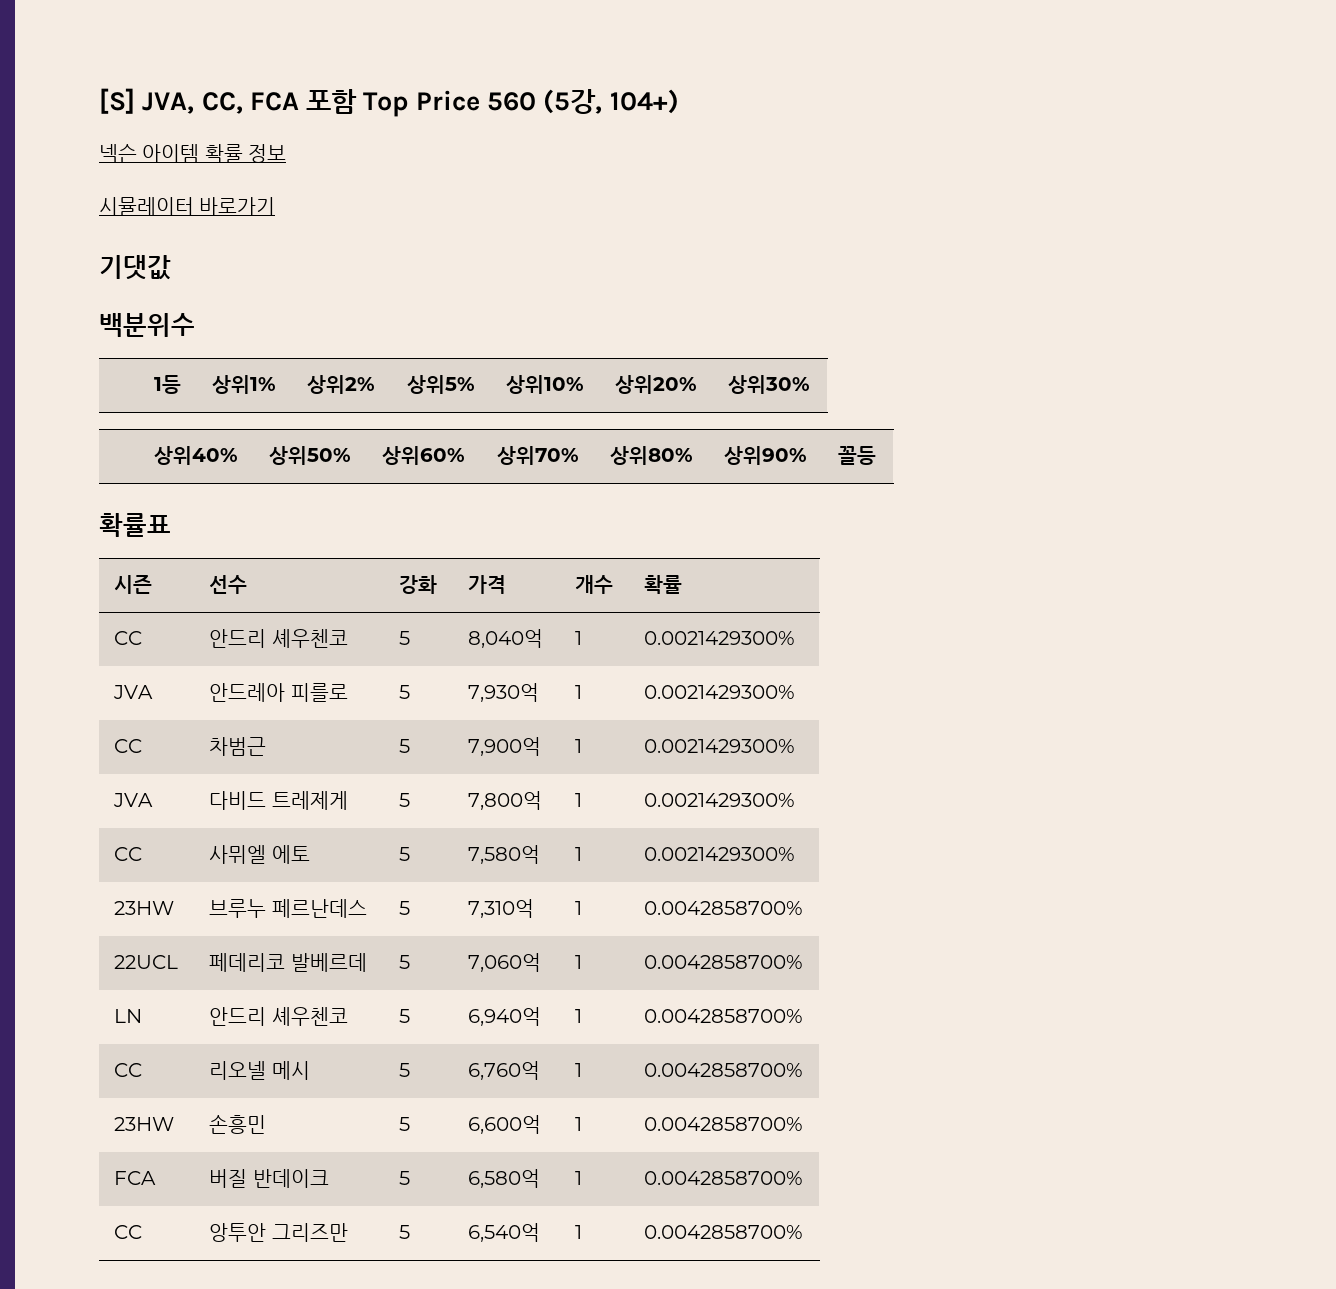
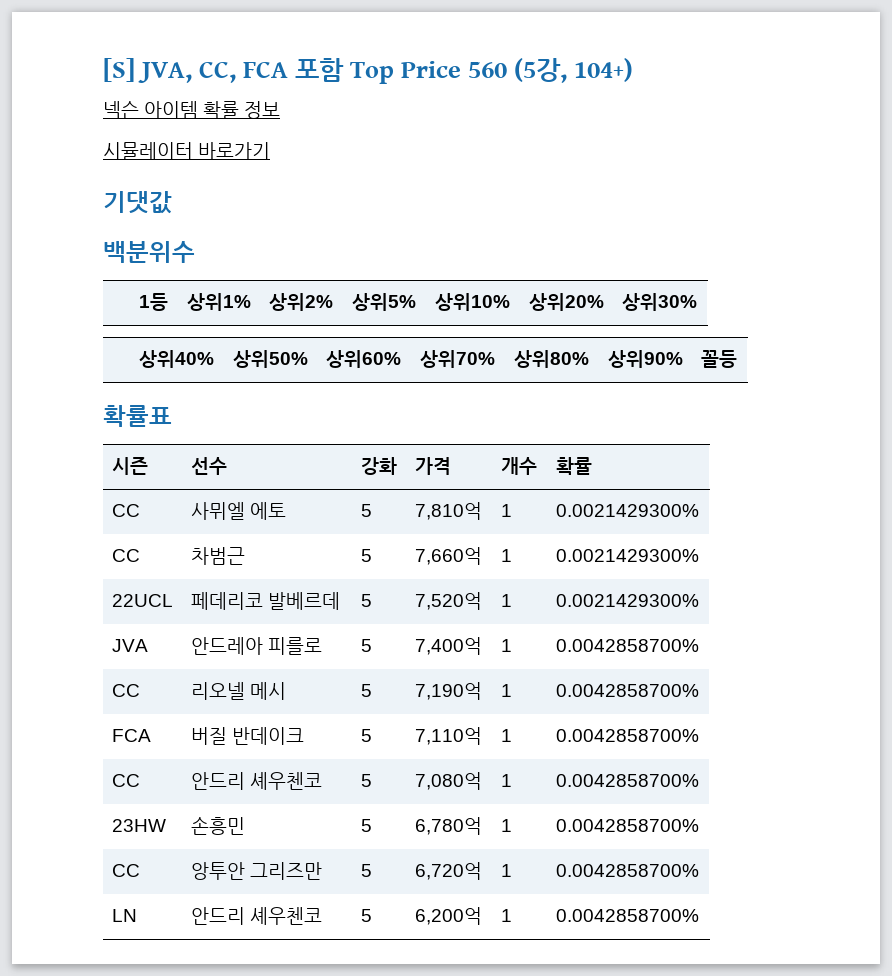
- CC | 안드리 셰우첸코 | 5 | 8,040억 | 1 | 0.0021429300%
+ CC | 사뮈엘 에토 | 5 | 7,810억 | 1 | 0.0021429300%
+ CC | 차범근 | 5 | 7,660억 | 1 | 0.0021429300%
+ 22UCL | 페데리코 발베르데 | 5 | 7,520억 | 1 | 0.0021429300%
- JVA | 안드레아 피를로 | 5 | 7,930억 | 1 | 0.0021429300%
- CC | 차범근 | 5 | 7,900억 | 1 | 0.0021429300%
- JVA | 다비드 트레제게 | 5 | 7,800억 | 1 | 0.0021429300%
- CC | 사뮈엘 에토 | 5 | 7,580억 | 1 | 0.0021429300%
- 23HW | 브루누 페르난데스 | 5 | 7,310억 | 1 | 0.0042858700%
- 22UCL | 페데리코 발베르데 | 5 | 7,060억 | 1 | 0.0042858700%
+ JVA | 안드레아 피를로 | 5 | 7,400억 | 1 | 0.0042858700%
+ CC | 리오넬 메시 | 5 | 7,190억 | 1 | 0.0042858700%
+ FCA | 버질 반데이크 | 5 | 7,110억 | 1 | 0.0042858700%
+ CC | 안드리 셰우첸코 | 5 | 7,080억 | 1 | 0.0042858700%
+ 23HW | 손흥민 | 5 | 6,780억 | 1 | 0.0042858700%
+ CC | 앙투안 그리즈만 | 5 | 6,720억 | 1 | 0.0042858700%
- LN | 안드리 셰우첸코 | 5 | 6,940억 | 1 | 0.0042858700%
- CC | 리오넬 메시 | 5 | 6,760억 | 1 | 0.0042858700%
- 23HW | 손흥민 | 5 | 6,600억 | 1 | 0.0042858700%
- FCA | 버질 반데이크 | 5 | 6,580억 | 1 | 0.0042858700%
- CC | 앙투안 그리즈만 | 5 | 6,540억 | 1 | 0.0042858700%
+ LN | 안드리 셰우첸코 | 5 | 6,200억 | 1 | 0.0042858700%

